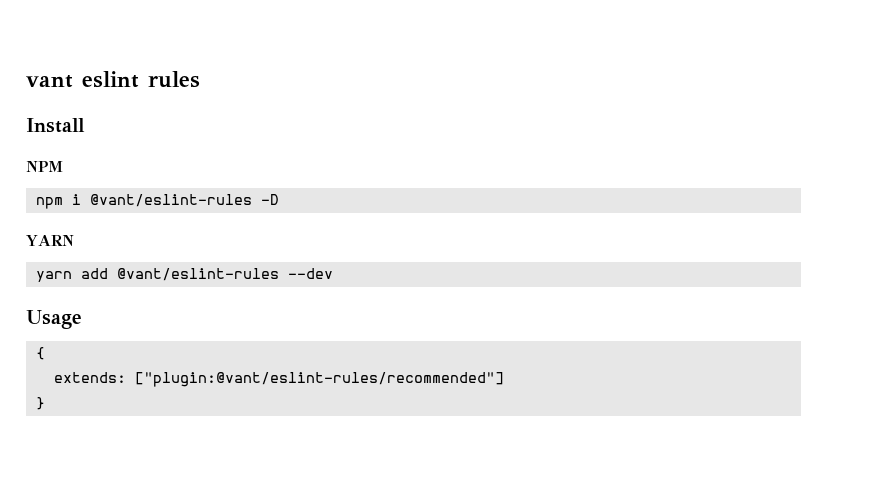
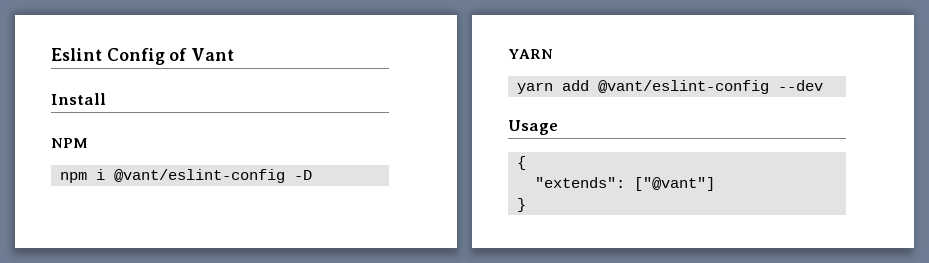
- vant eslint rules
+ Eslint Config of Vant
- npm i @vant/eslint-rules -D
+ npm i @vant/eslint-config -D
- yarn add @vant/eslint-rules --dev
+ yarn add @vant/eslint-config --dev
- extends: ["plugin:@vant/eslint-rules/recommended"]
+ "extends": ["@vant"]

